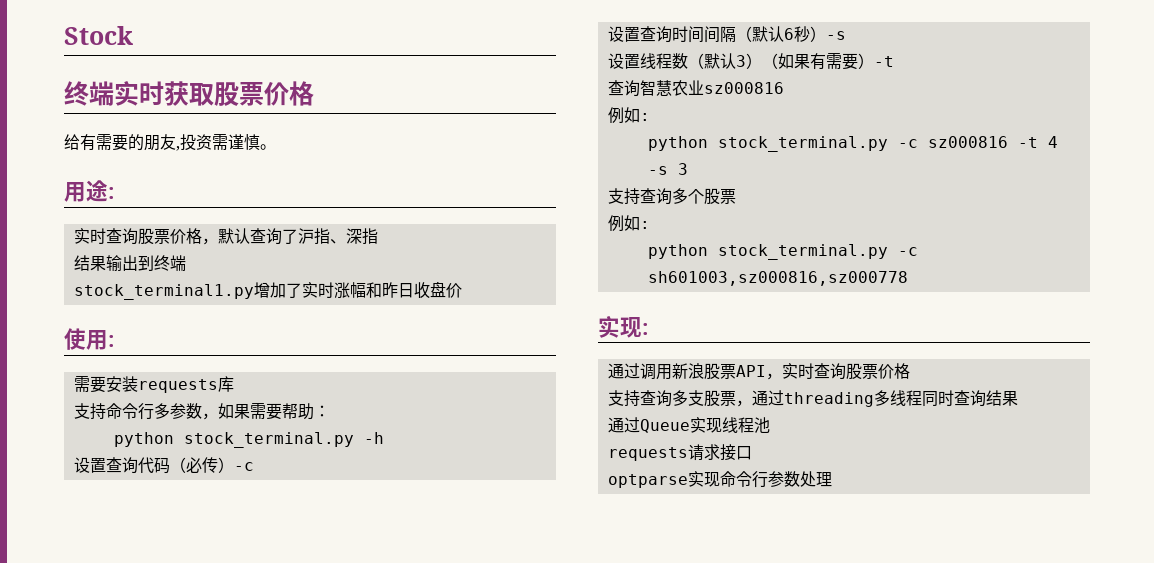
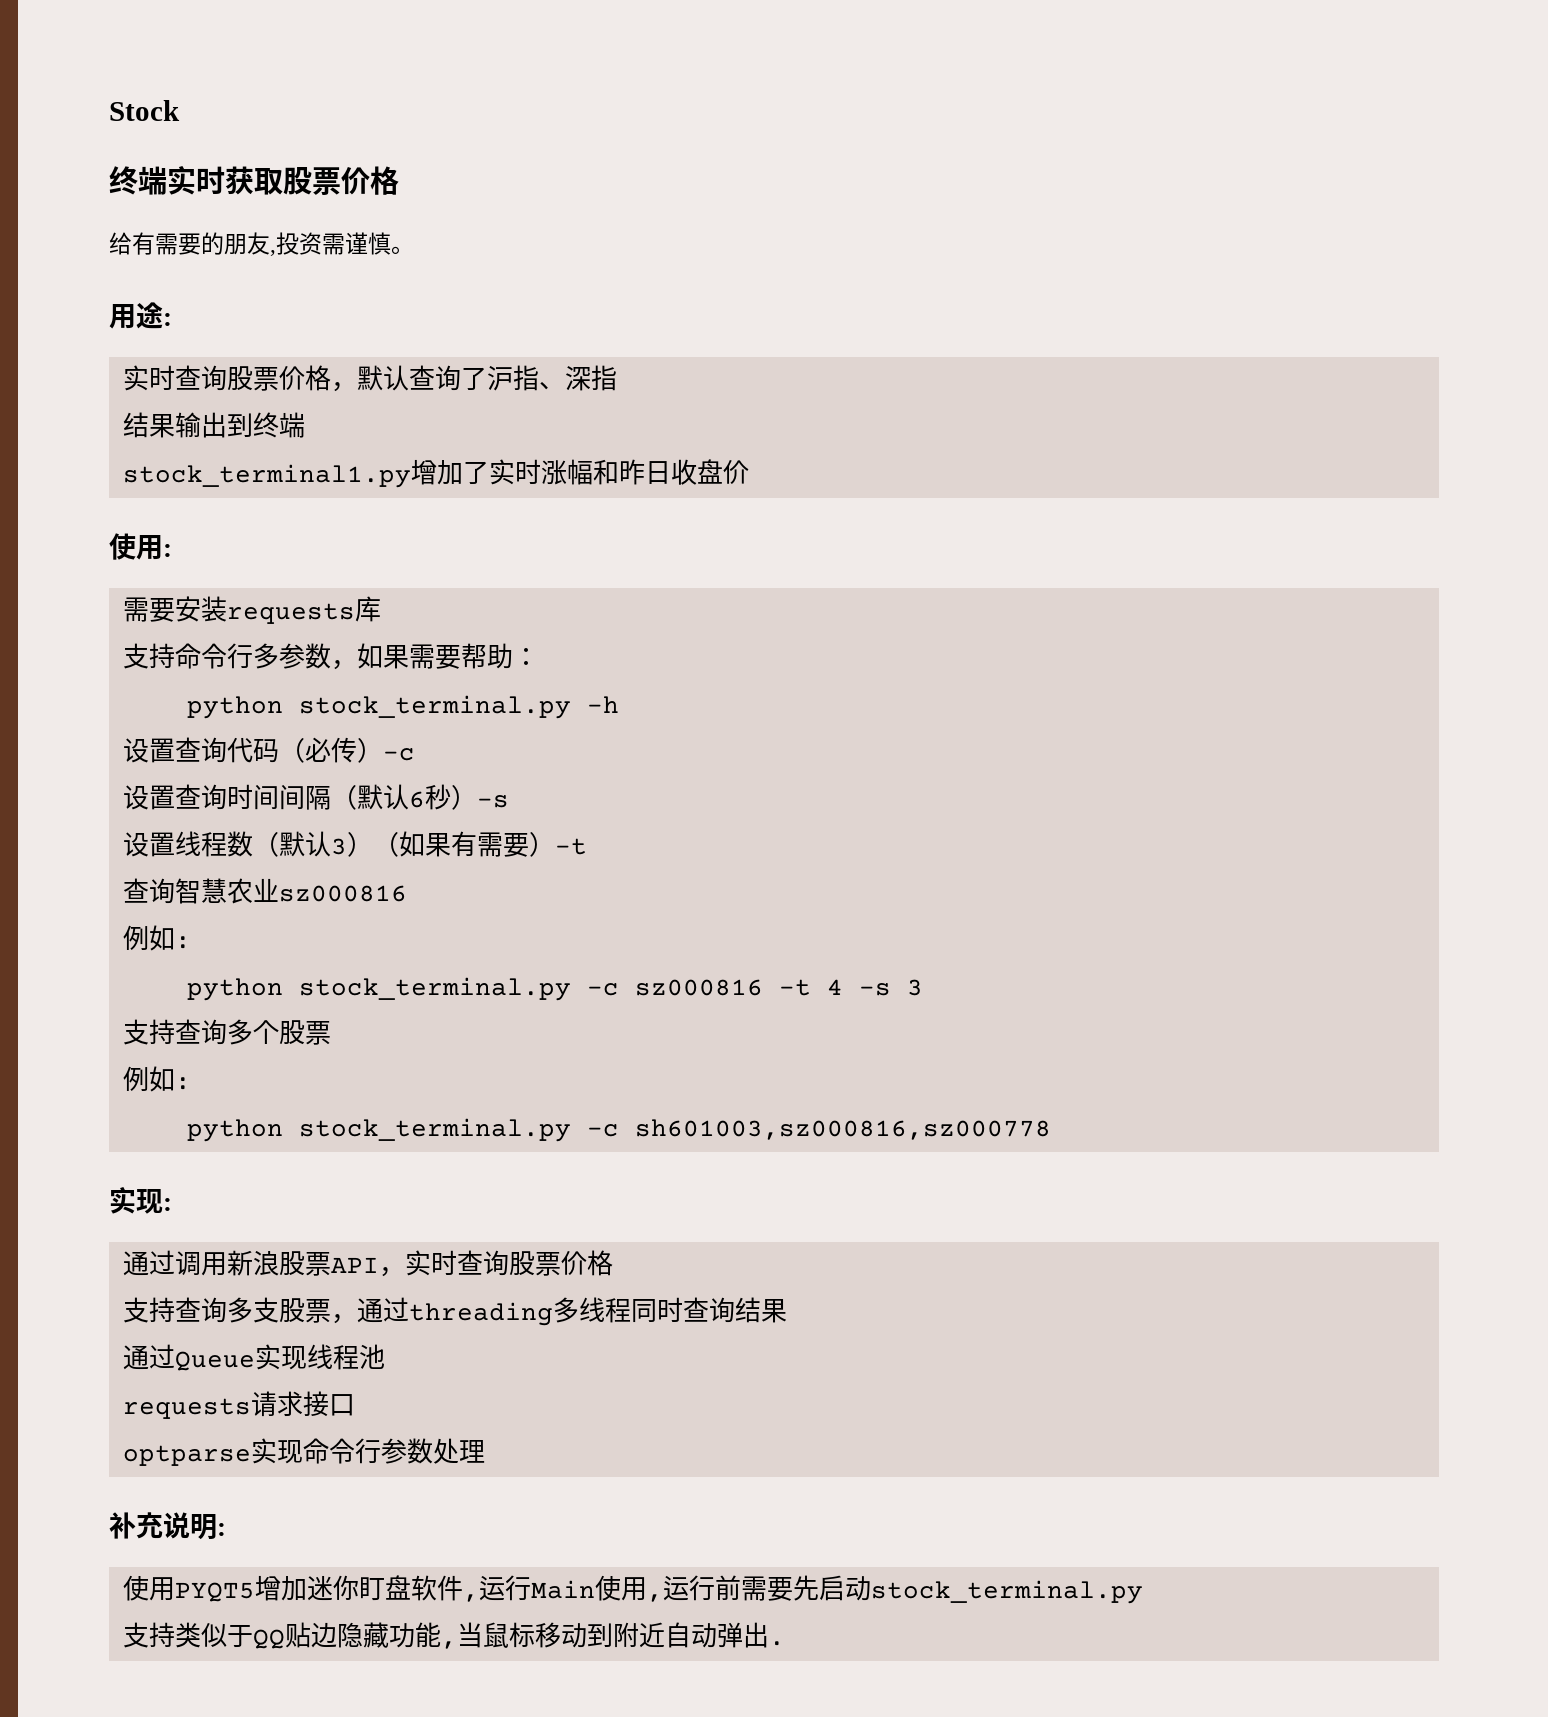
+ 补充说明:
+ 使用PYQT5增加迷你盯盘软件,运行Main使用,运行前需要先启动stock_terminal.py
+ 支持类似于QQ贴边隐藏功能,当鼠标移动到附近自动弹出.

